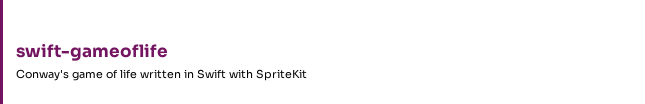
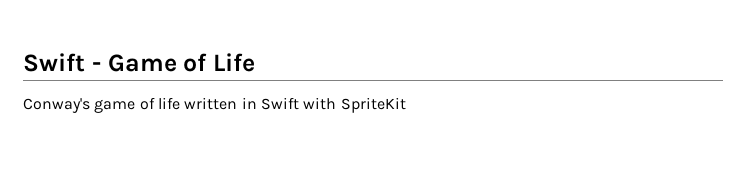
- swift-gameoflife
+ Swift - Game of Life

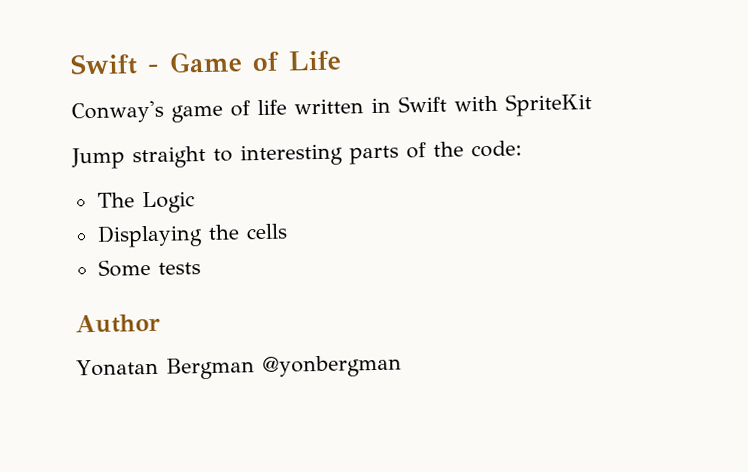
+ Jump straight to interesting parts of the code:
+ The Logic
+ Displaying the cells
+ Some tests
+ Author
+ Yonatan Bergman @yonbergman

